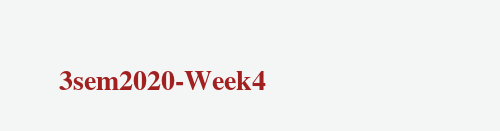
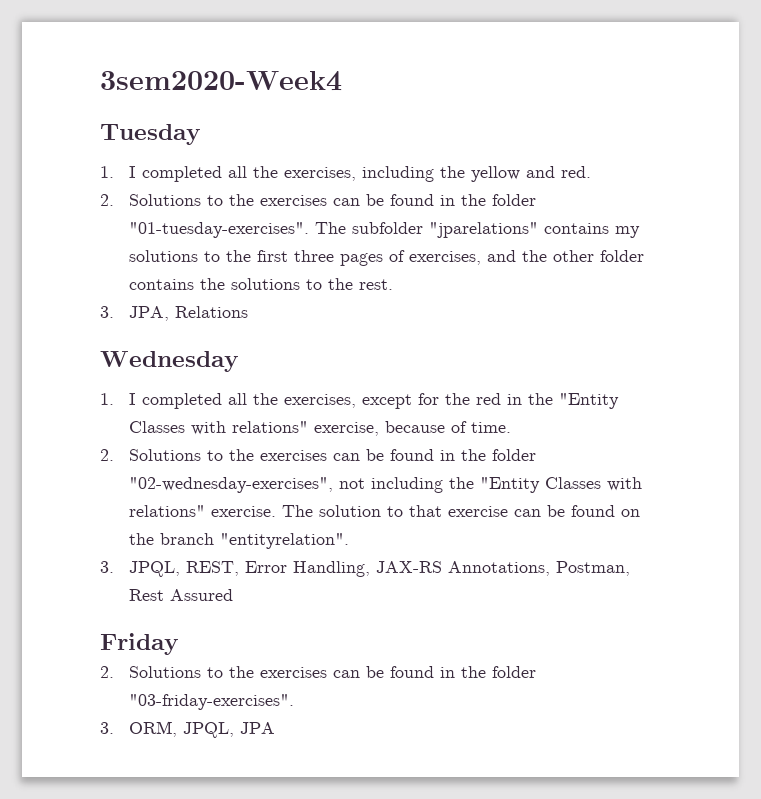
+ Tuesday
+ 1. I completed all the exercises, including the yellow and red.
+ 2. Solutions to the exercises can be found in the folder "01-tuesday-exercises". The subfolder "jparelations" contains my solutions to the first three pages of exercises, and the other folder contains the solutions to the rest.
+ 3. JPA, Relations
+ Wednesday
+ 1. I completed all the exercises, except for the red in the "Entity Classes with relations" exercise, because of time.
+ 2. Solutions to the exercises can be found in the folder "02-wednesday-exercises", not including the "Entity Classes with relations" exercise. The solution to that exercise can be found on the branch "entityrelation".
+ 3. JPQL, REST, Error Handling, JAX-RS Annotations, Postman, Rest Assured
+ Friday
+ 2. Solutions to the exercises can be found in the folder "03-friday-exercises".
+ 3. ORM, JPQL, JPA

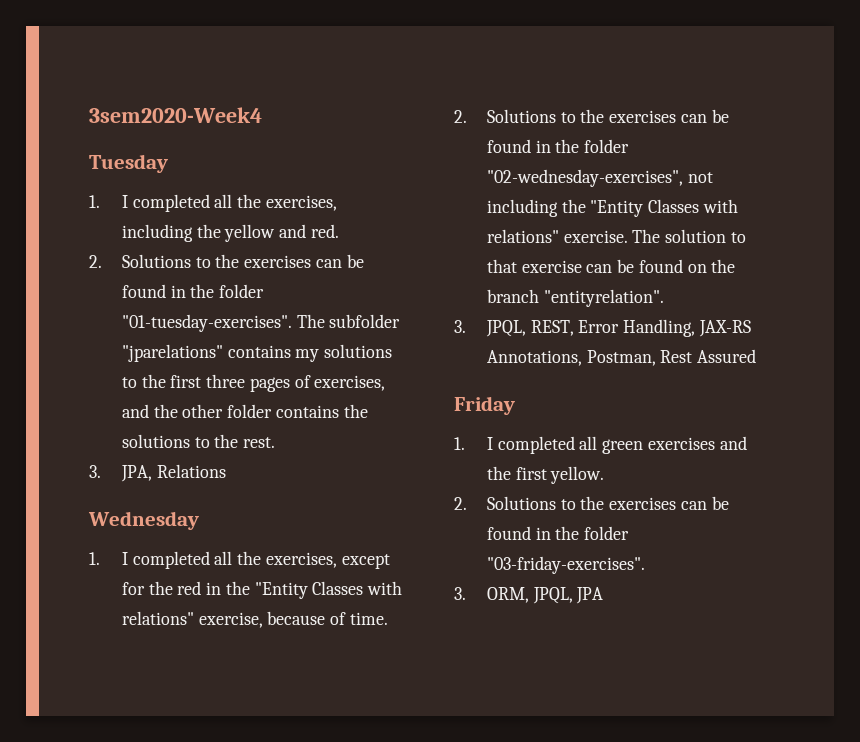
+ 1. I completed all green exercises and the first yellow.

